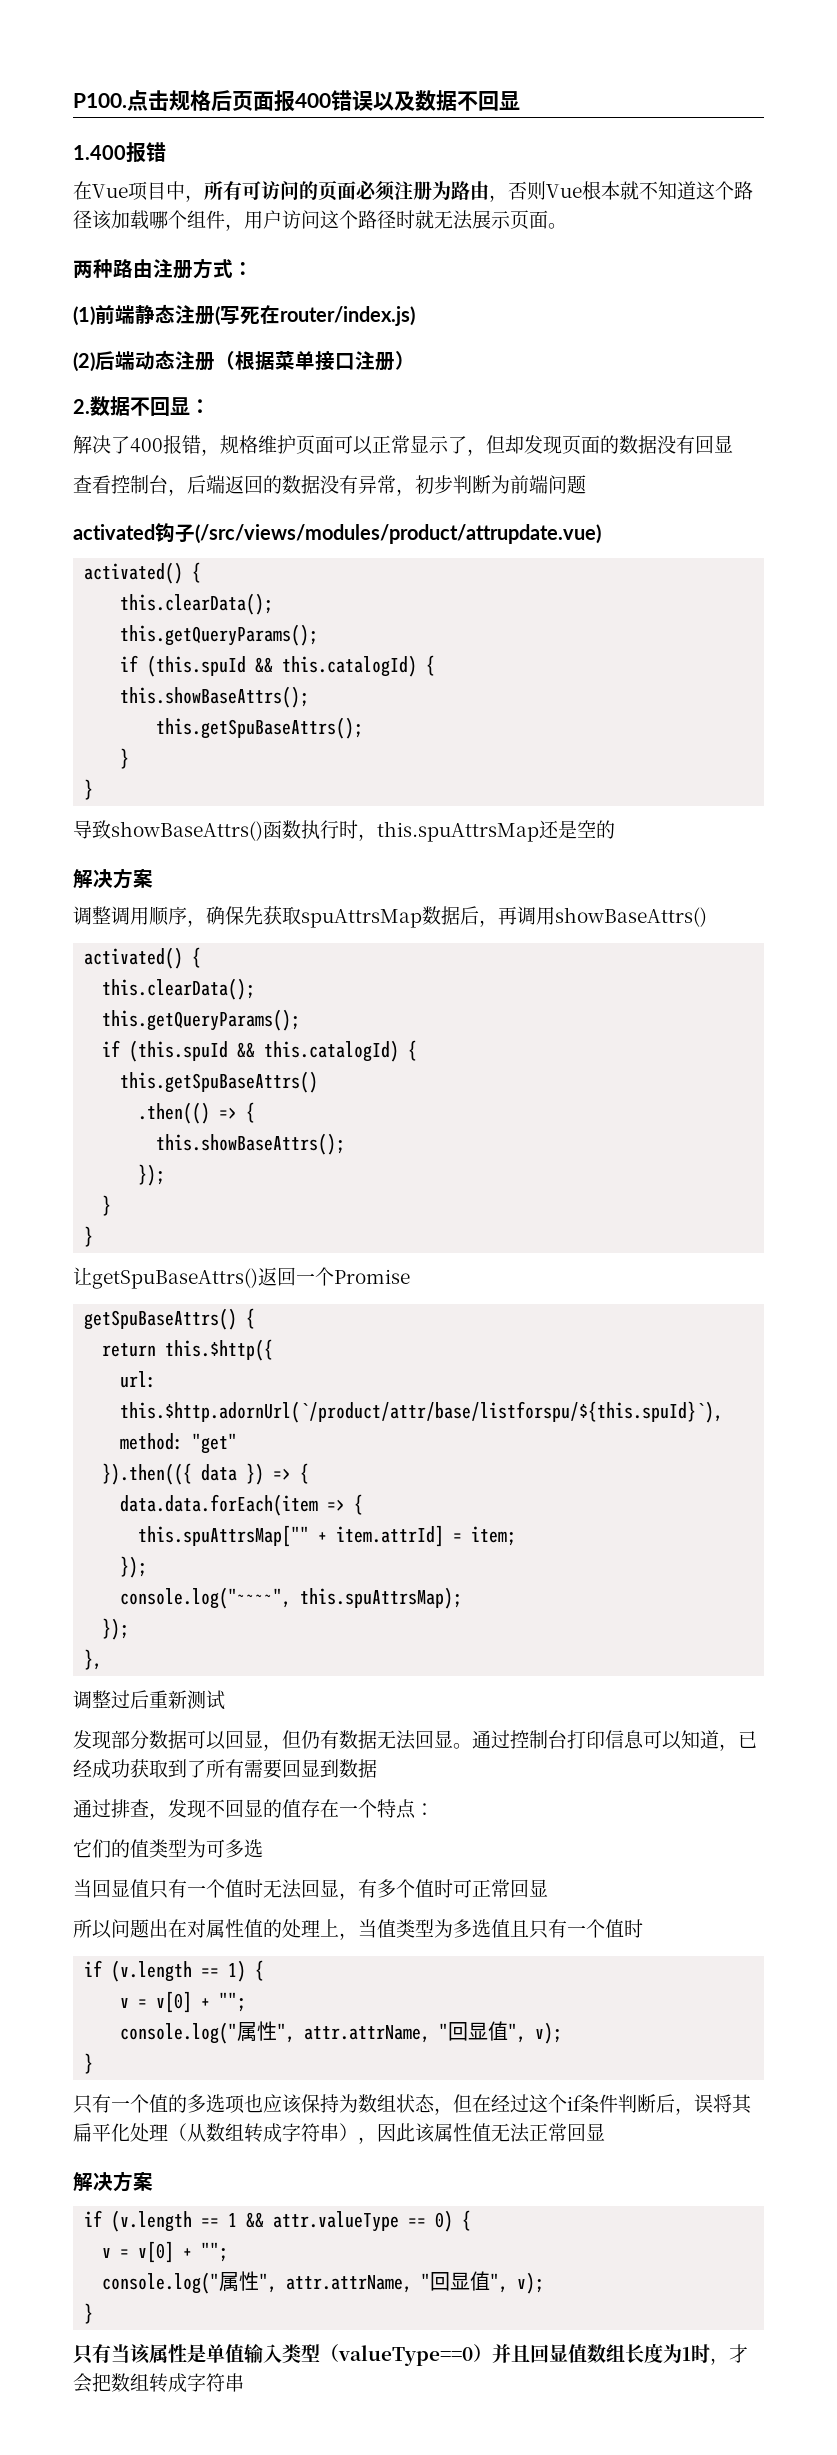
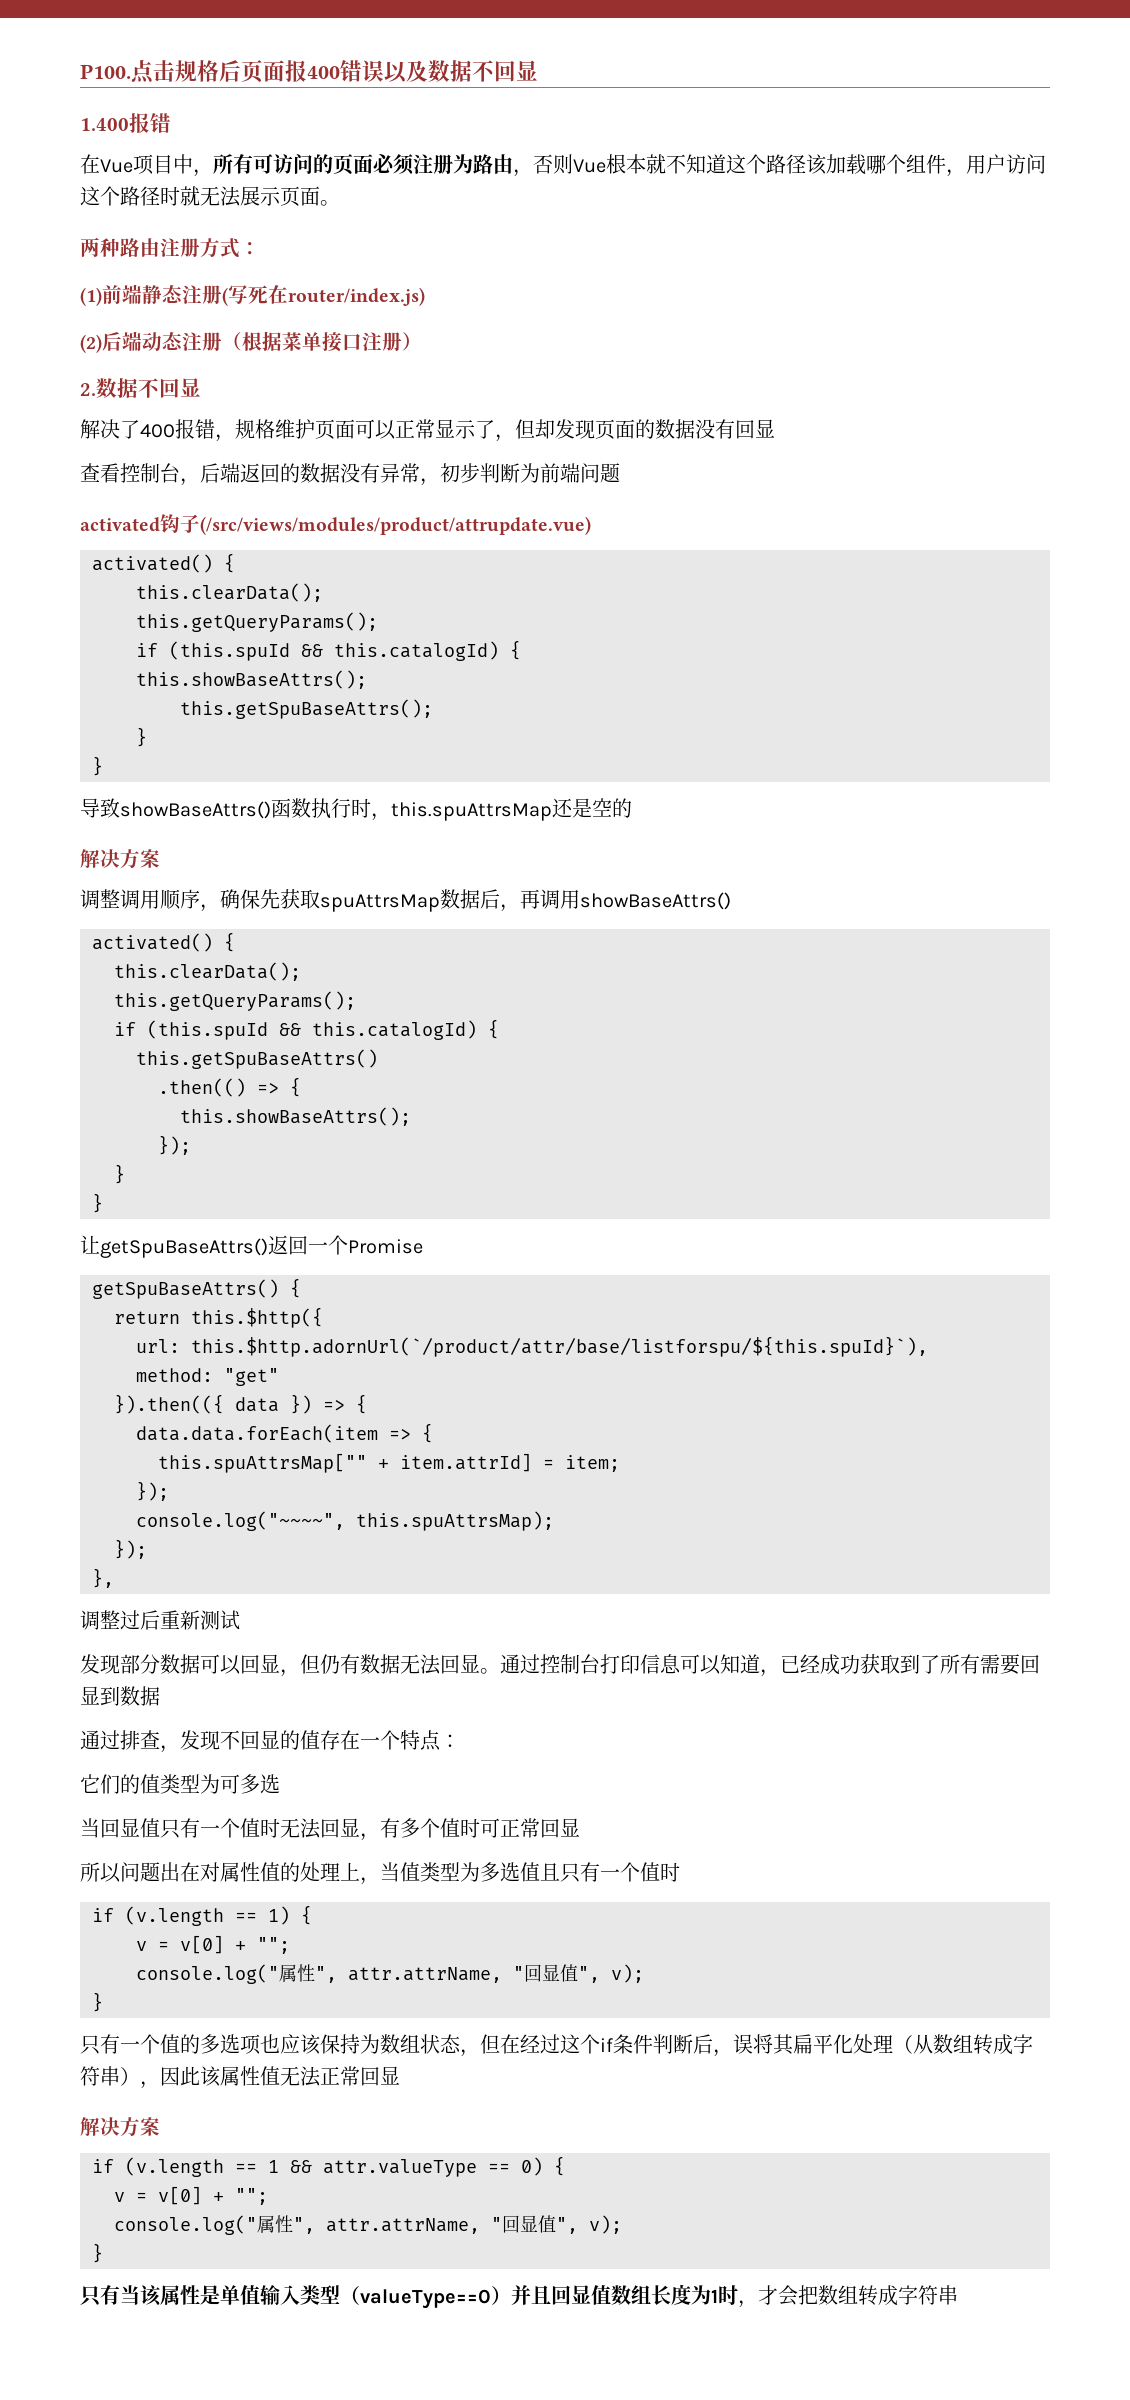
- 2.数据不回显：
+ 2.数据不回显

